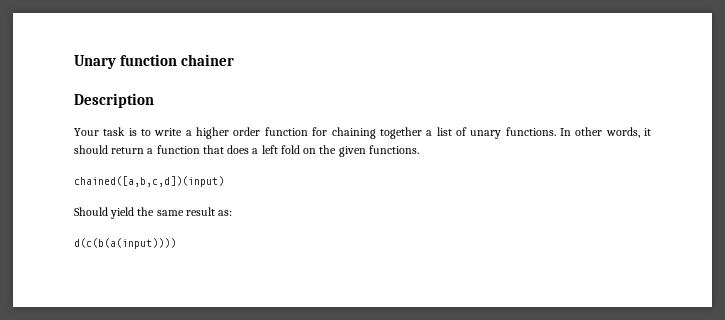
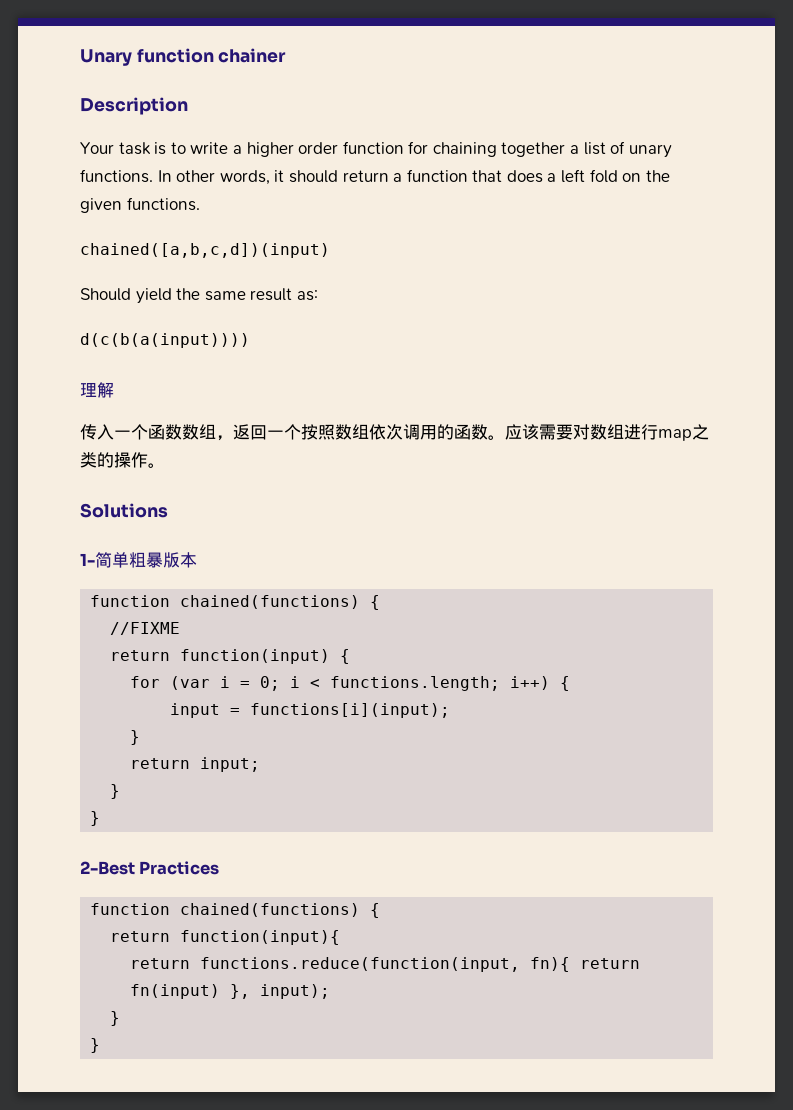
+ 理解
+ 传入一个函数数组，返回一个按照数组依次调用的函数。应该需要对数组进行map之类的操作。
+ Solutions
+ 1-简单粗暴版本
+ function chained(functions) {
+ //FIXME
+ return function(input) {
+ for (var i = 0; i < functions.length; i++) {
+ input = functions[i](input);
+ }
+ return input;
+ }
+ }
+ 2-Best Practices
+ function chained(functions) {
+ return function(input){
+ return functions.reduce(function(input, fn){ return fn(input) }, input);
+ }
+ }

